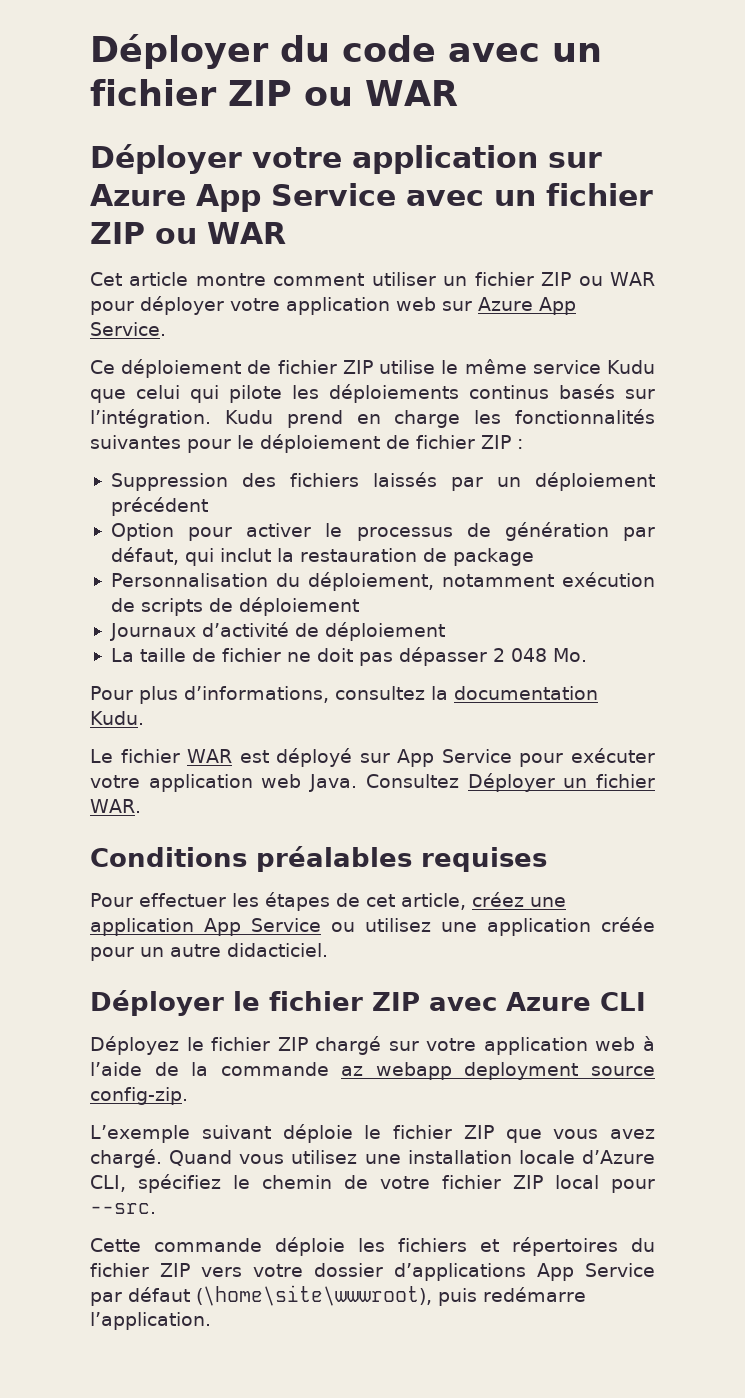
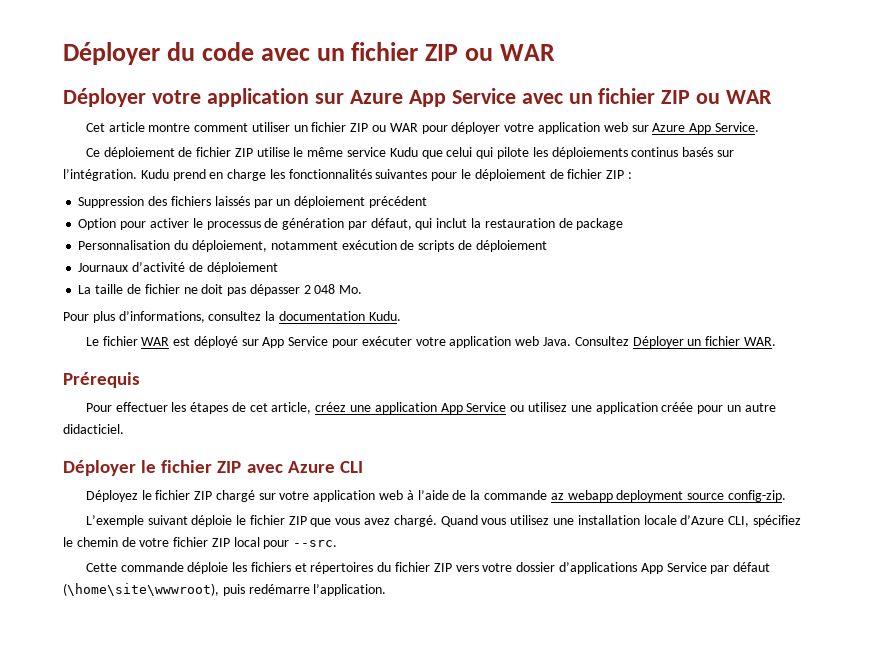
- Conditions préalables requises
+ Prérequis

